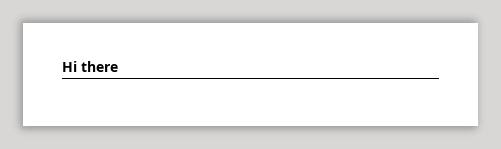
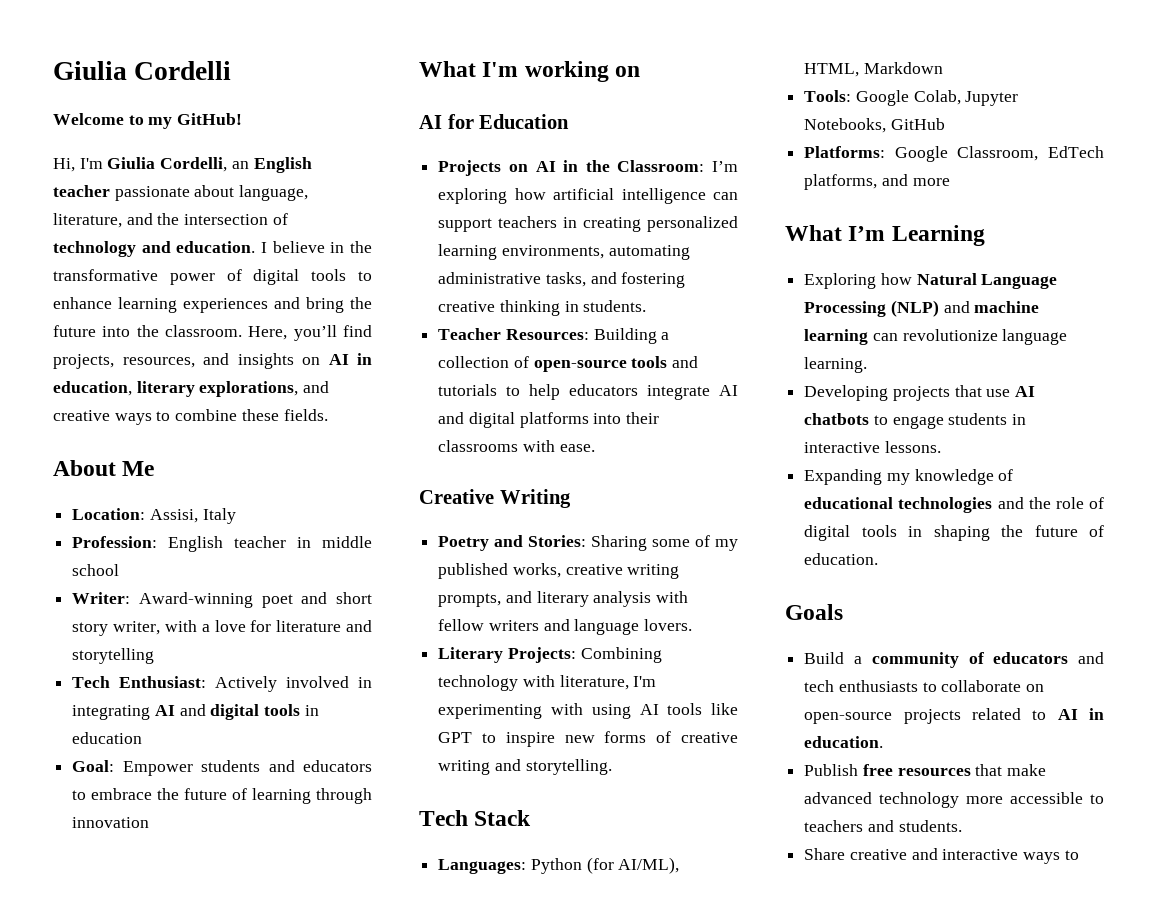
- Hi there
+ Giulia Cordelli
+ Welcome to my GitHub!
+ Hi, I'm Giulia Cordelli, an English teacher passionate about language, literature, and the intersection of technology and education. I believe in the transformative power of digital tools to enhance learning experiences and bring the future into the classroom. Here, you’ll find projects, resources, and insights on AI in education, literary explorations, and creative ways to combine these fields.
+ About Me
+ Location: Assisi, Italy
+ Profession: English teacher in middle school
+ Writer: Award-winning poet and short story writer, with a love for literature and storytelling
+ Tech Enthusiast: Actively involved in integrating AI and digital tools in education
+ Goal: Empower students and educators to embrace the future of learning through innovation
+ What I'm working on
+ AI for Education
+ Projects on AI in the Classroom: I’m exploring how artificial intelligence can support teachers in creating personalized learning environments, automating administrative tasks, and fostering creative thinking in students.
+ Teacher Resources: Building a collection of open-source tools and tutorials to help educators integrate AI and digital platforms into their classrooms with ease.
+ Creative Writing
+ Poetry and Stories: Sharing some of my published works, creative writing prompts, and literary analysis with fellow writers and language lovers.
+ Literary Projects: Combining technology with literature, I'm experimenting with using AI tools like GPT to inspire new forms of creative writing and storytelling.
+ Tech Stack
+ Languages: Python (for AI/ML), HTML, Markdown
+ Tools: Google Colab, Jupyter Notebooks, GitHub
+ Platforms: Google Classroom, EdTech platforms, and more
+ What I’m Learning
+ Exploring how Natural Language Processing (NLP) and machine learning can revolutionize language learning.
+ Developing projects that use AI chatbots to engage students in interactive lessons.
+ Expanding my knowledge of educational technologies and the role of digital tools in shaping the future of education.
+ Goals
+ Build a community of educators and tech enthusiasts to collaborate on open-source projects related to AI in education.
+ Publish free resources that make advanced technology more accessible to teachers and students.
+ Share creative and interactive ways to

